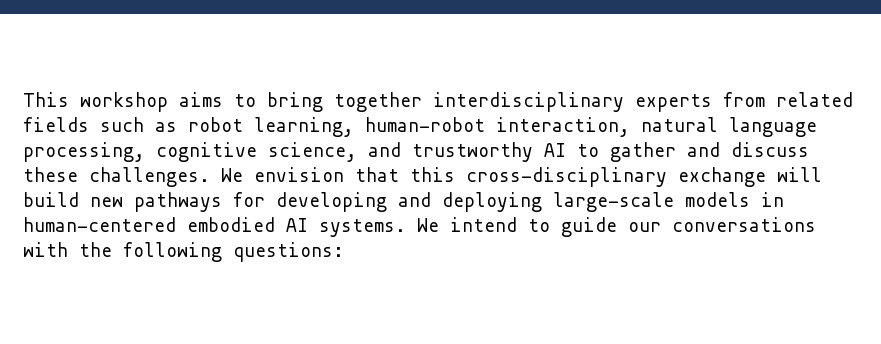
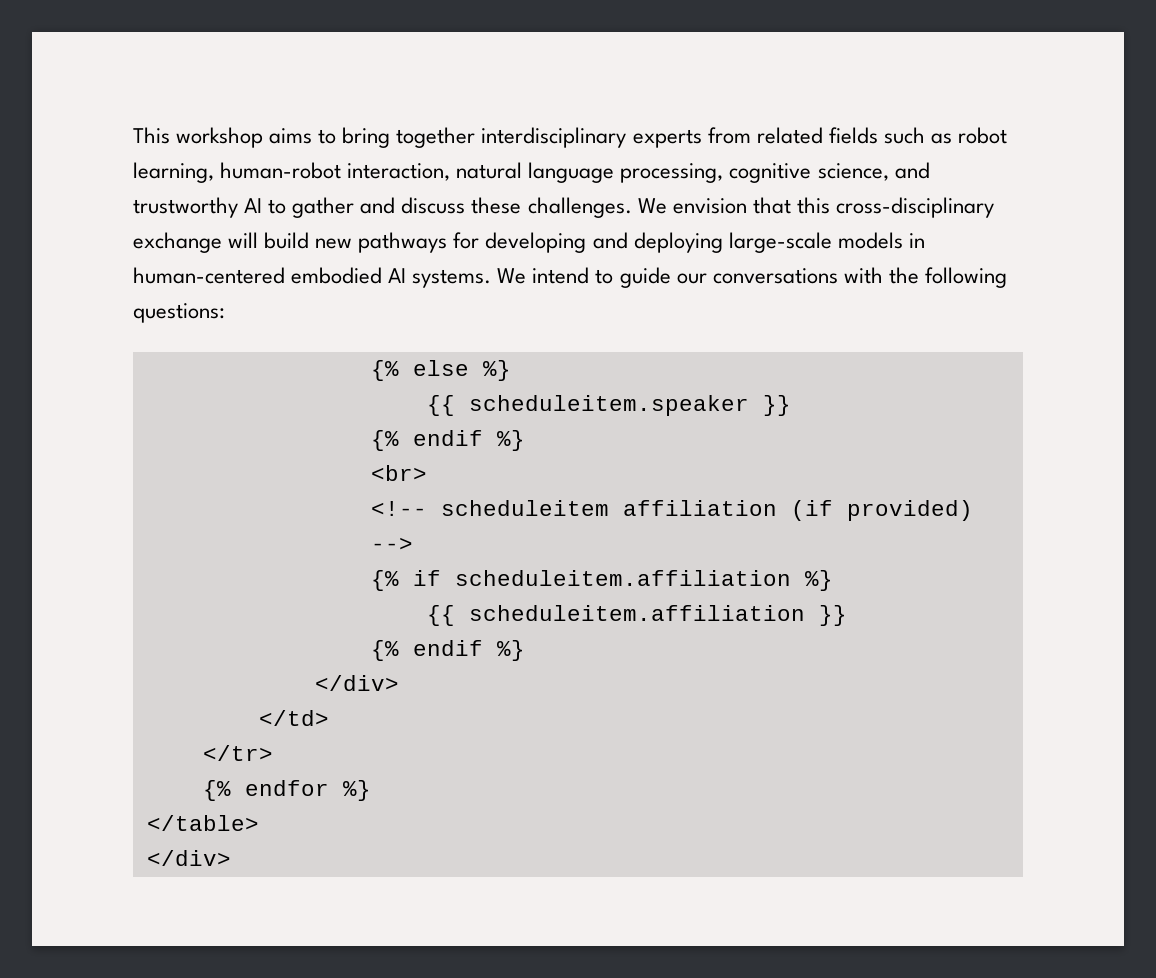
+ {% else %}
+ {{ scheduleitem.speaker }}
+ {% endif %}
+ <br>
+ <!-- scheduleitem affiliation (if provided) -->
+ {% if scheduleitem.affiliation %}
+ {{ scheduleitem.affiliation }}
+ {% endif %}
+ </div>
+ </td>
+ </tr>
+ {% endfor %}
+ </table>
+ </div>

